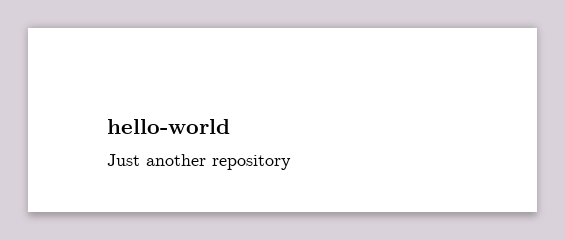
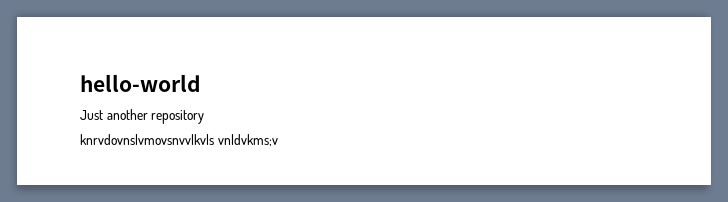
+ knrvdovnslvmovsnvvlkvls vnldvkms;v

